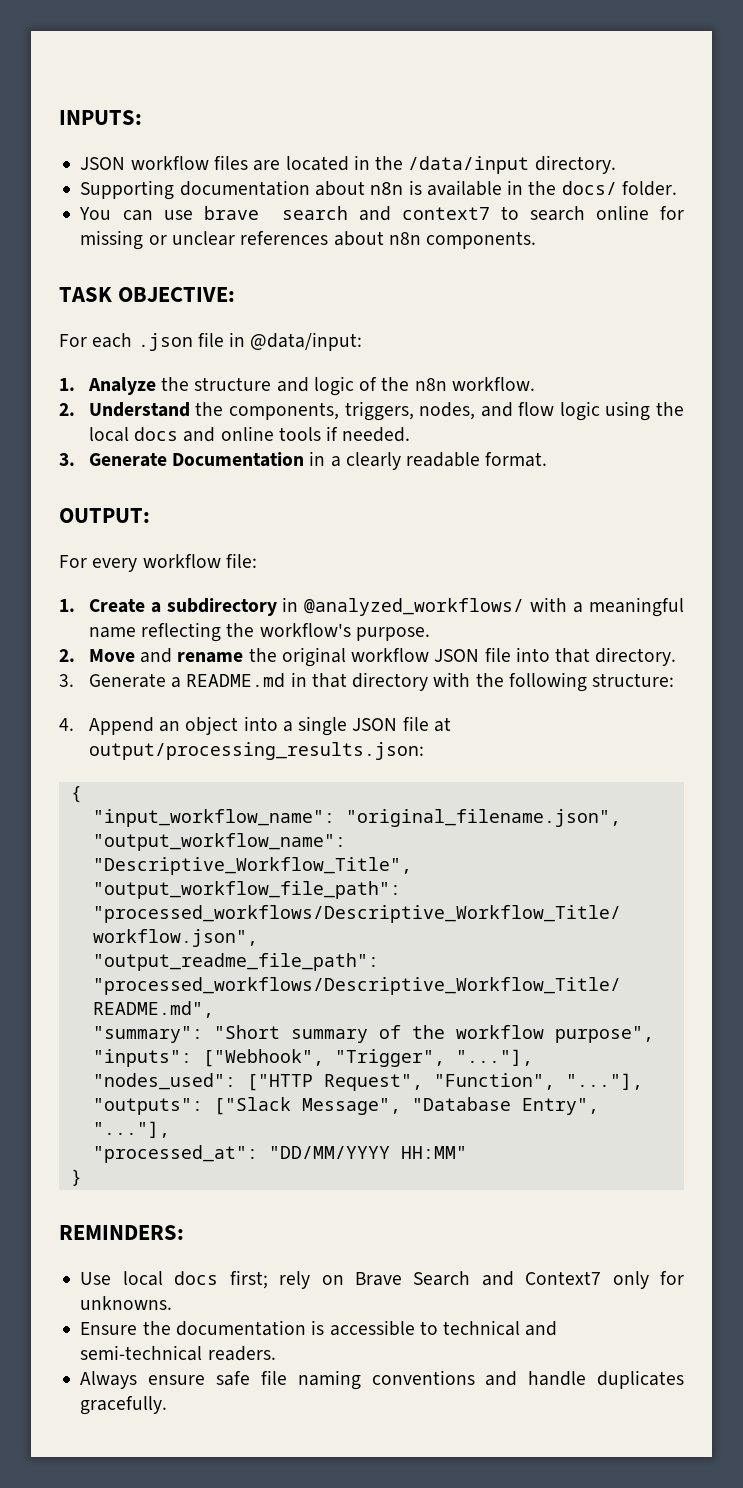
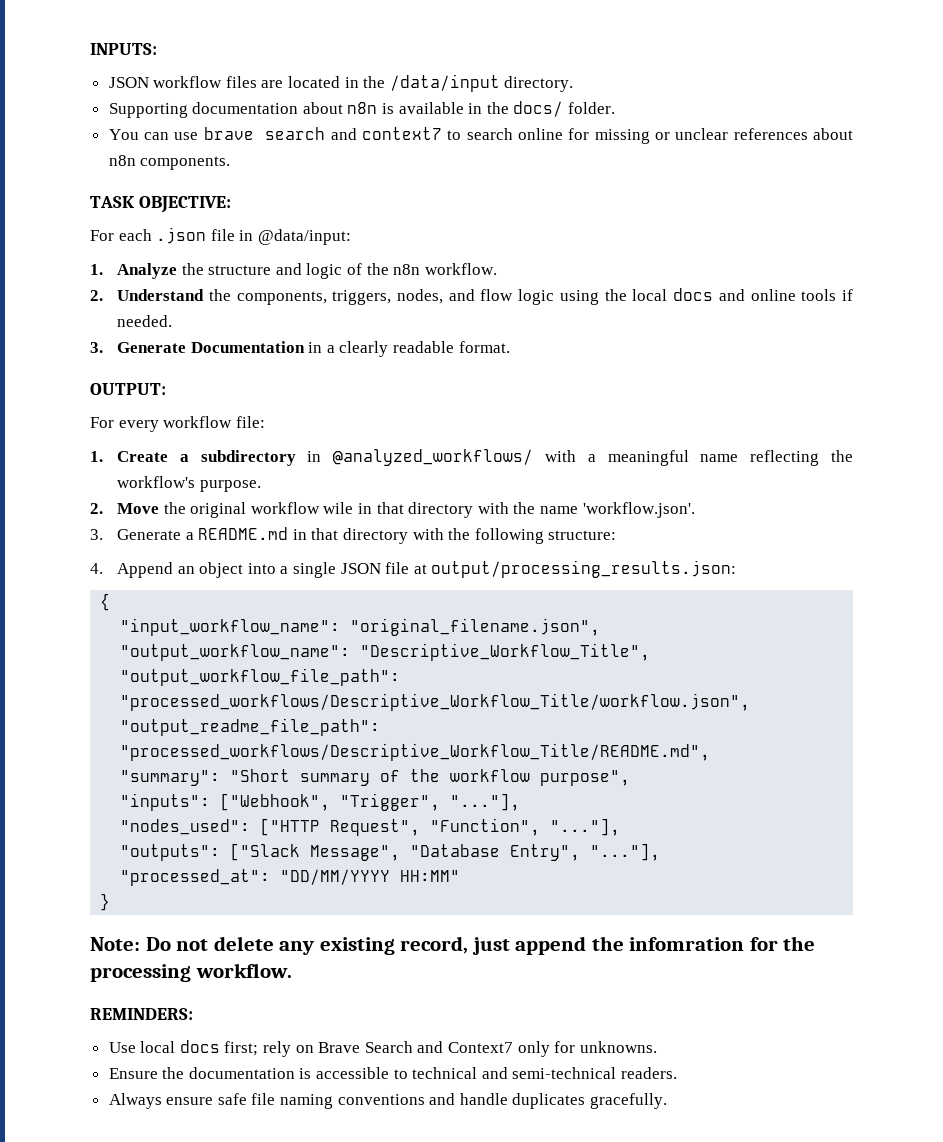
- 2. Move and rename the original workflow JSON file into that directory.
+ 2. Move the original workflow wile in that directory with the name 'workflow.json'.
+ Note: Do not delete any existing record, just append the infomration for the processing workflow.

